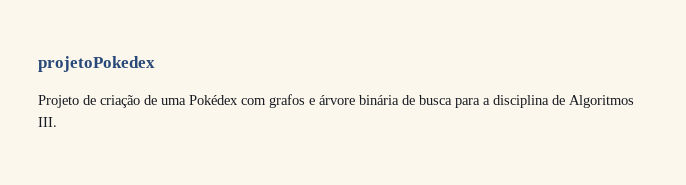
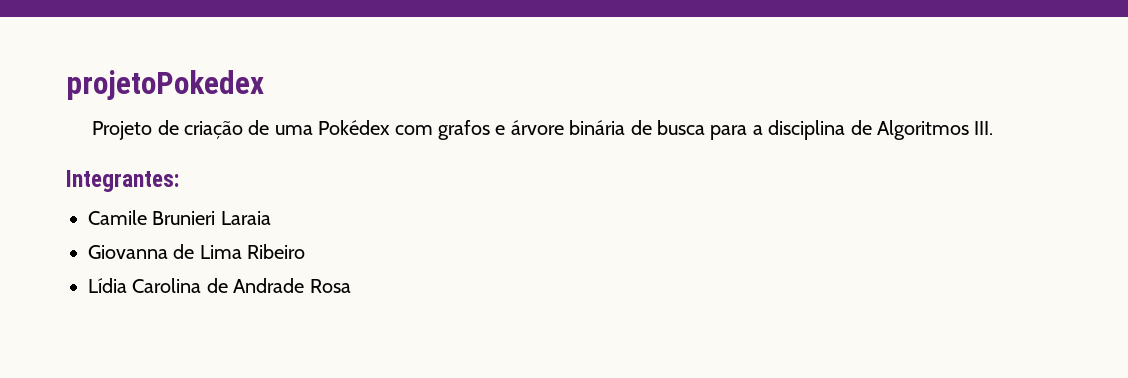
+ Integrantes:
+ Camile Brunieri Laraia
+ Giovanna de Lima Ribeiro
+ Lídia Carolina de Andrade Rosa

